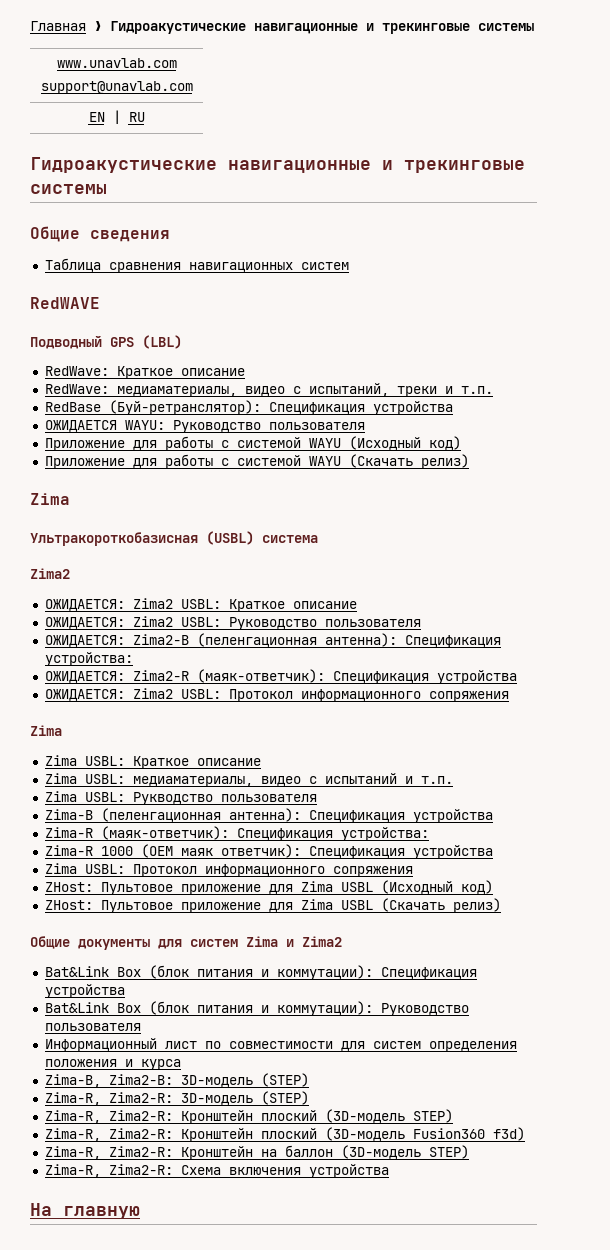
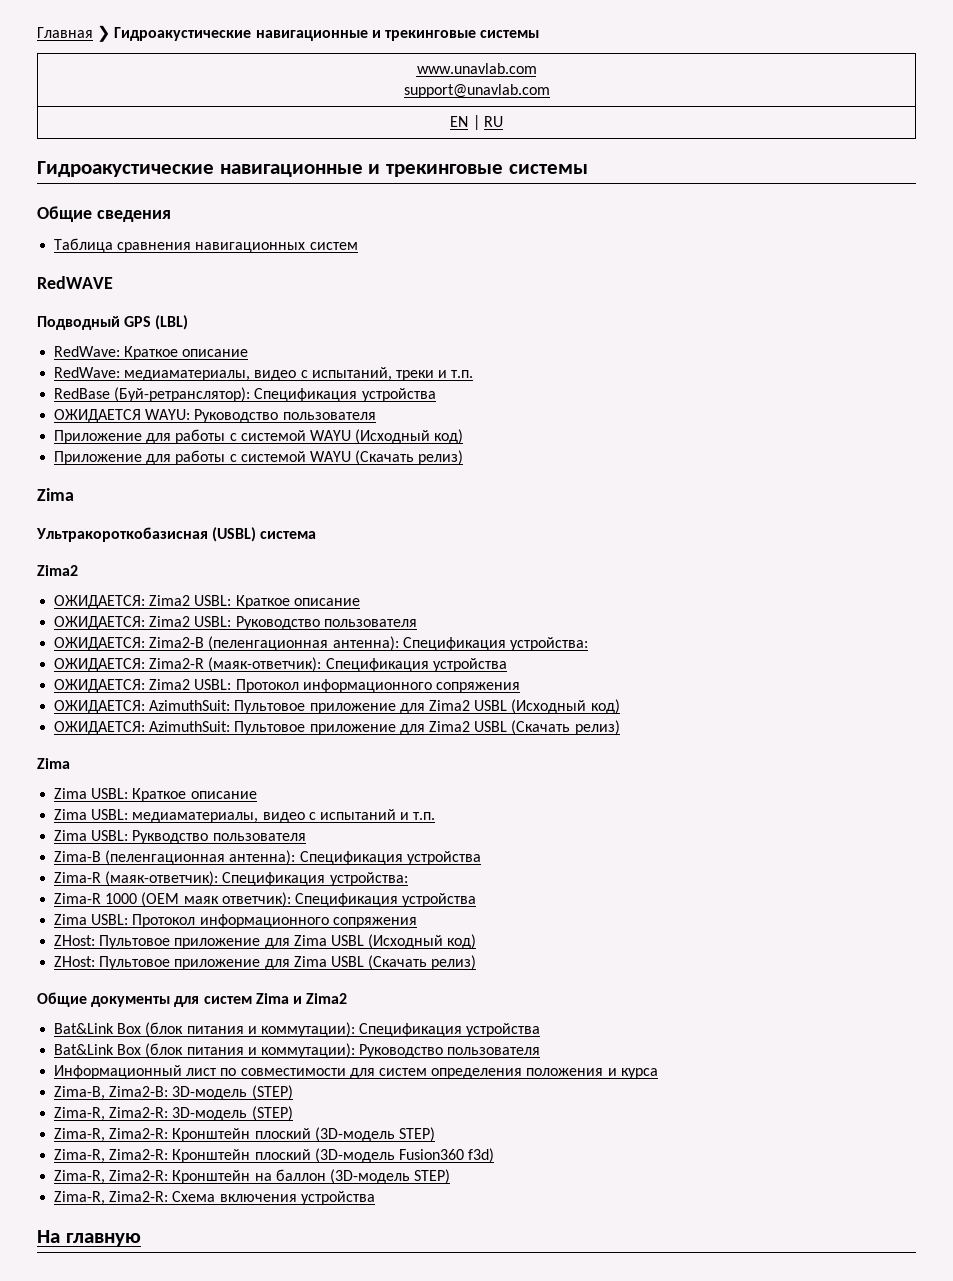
+ ОЖИДАЕТСЯ: AzimuthSuit: Пультовое приложение для Zima2 USBL (Исходный код)
+ ОЖИДАЕТСЯ: AzimuthSuit: Пультовое приложение для Zima2 USBL (Скачать релиз)

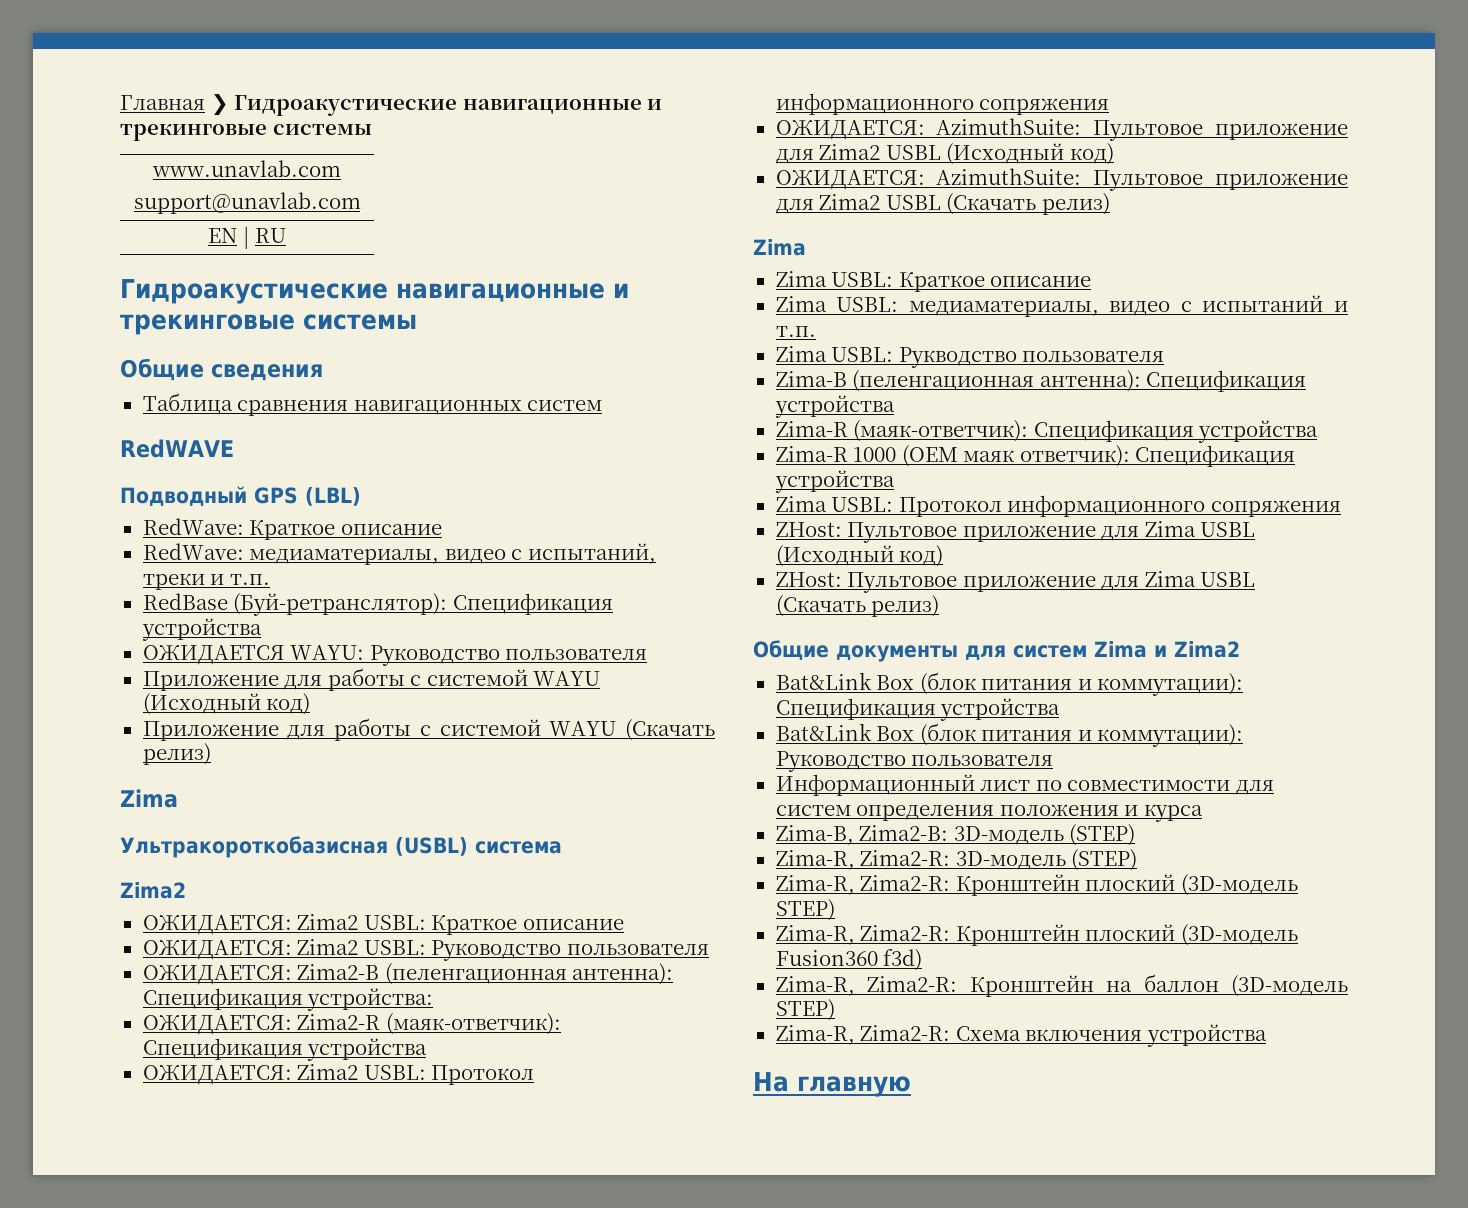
- ОЖИДАЕТСЯ: AzimuthSuit: Пультовое приложение для Zima2 USBL (Исходный код)
+ ОЖИДАЕТСЯ: AzimuthSuite: Пультовое приложение для Zima2 USBL (Исходный код)
- ОЖИДАЕТСЯ: AzimuthSuit: Пультовое приложение для Zima2 USBL (Скачать релиз)
+ ОЖИДАЕТСЯ: AzimuthSuite: Пультовое приложение для Zima2 USBL (Скачать релиз)
- Zima-R (маяк-ответчик): Спецификация устройства:
+ Zima-R (маяк-ответчик): Спецификация устройства

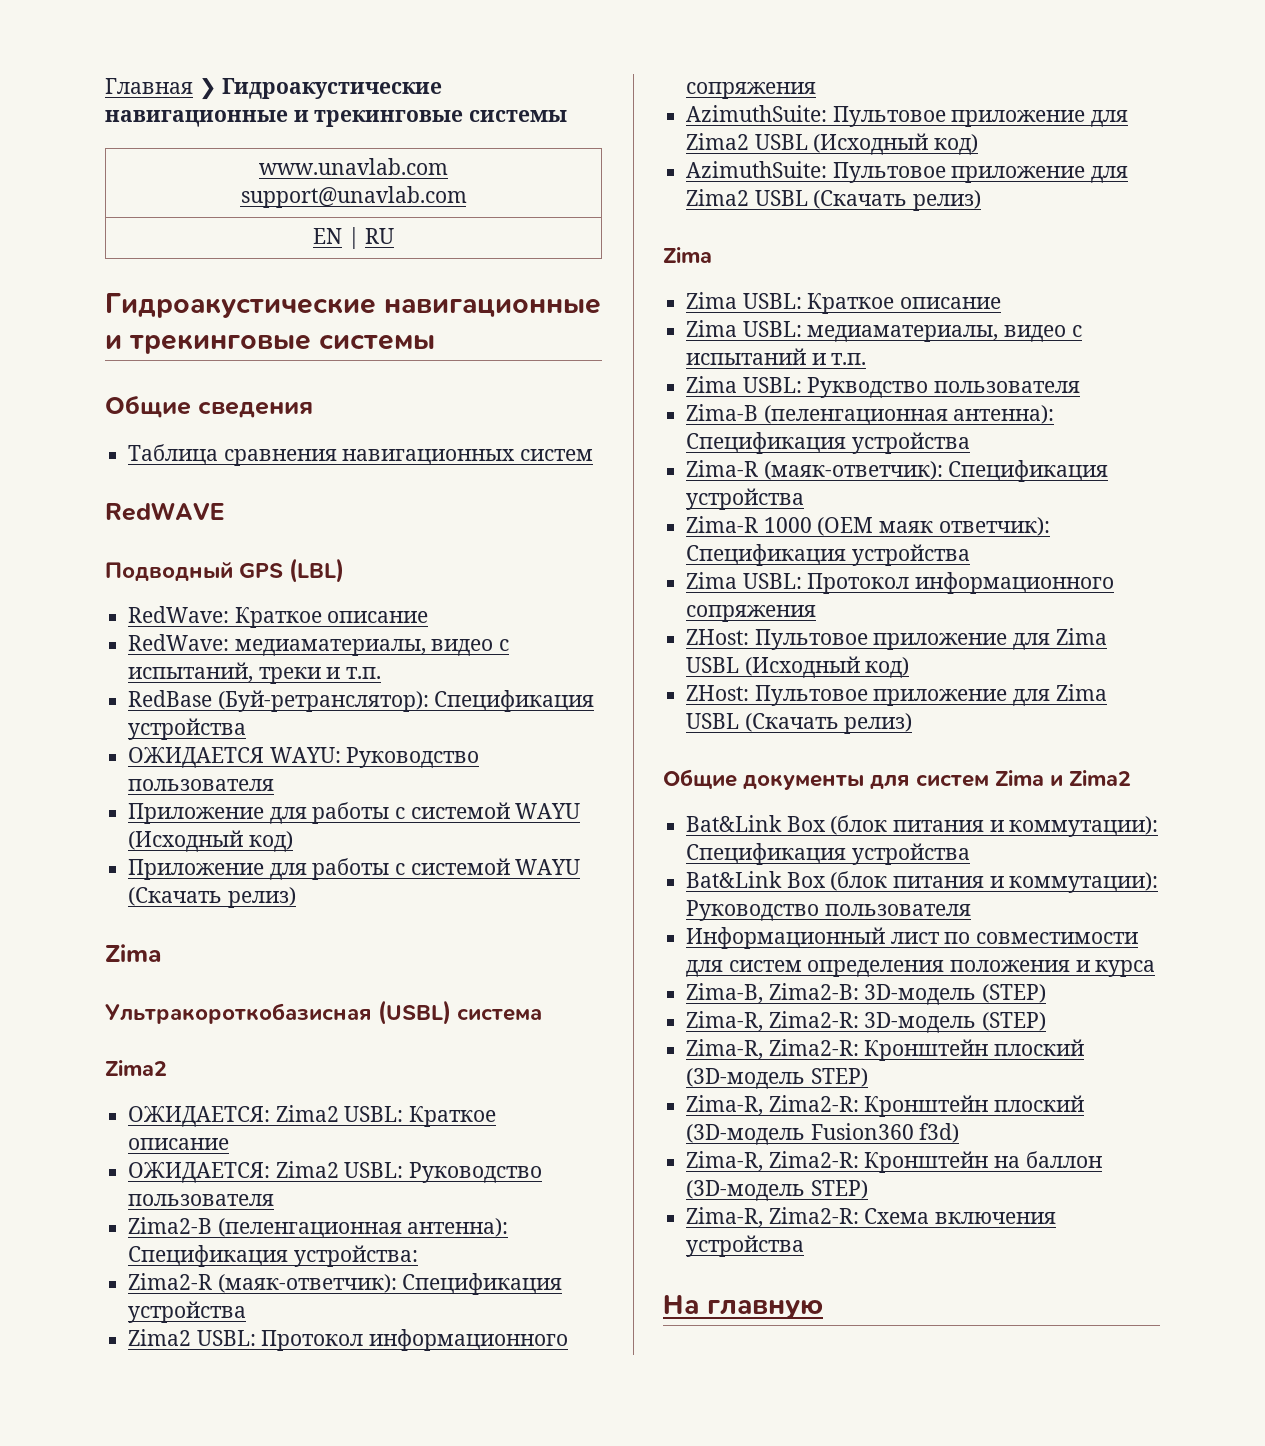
- ОЖИДАЕТСЯ: Zima2-B (пеленгационная антенна): Спецификация устройства:
+ Zima2-B (пеленгационная антенна): Спецификация устройства:
- ОЖИДАЕТСЯ: Zima2-R (маяк-ответчик): Спецификация устройства
+ Zima2-R (маяк-ответчик): Спецификация устройства
- ОЖИДАЕТСЯ: Zima2 USBL: Протокол информационного сопряжения
+ Zima2 USBL: Протокол информационного сопряжения
- ОЖИДАЕТСЯ: AzimuthSuite: Пультовое приложение для Zima2 USBL (Исходный код)
+ AzimuthSuite: Пультовое приложение для Zima2 USBL (Исходный код)
- ОЖИДАЕТСЯ: AzimuthSuite: Пультовое приложение для Zima2 USBL (Скачать релиз)
+ AzimuthSuite: Пультовое приложение для Zima2 USBL (Скачать релиз)

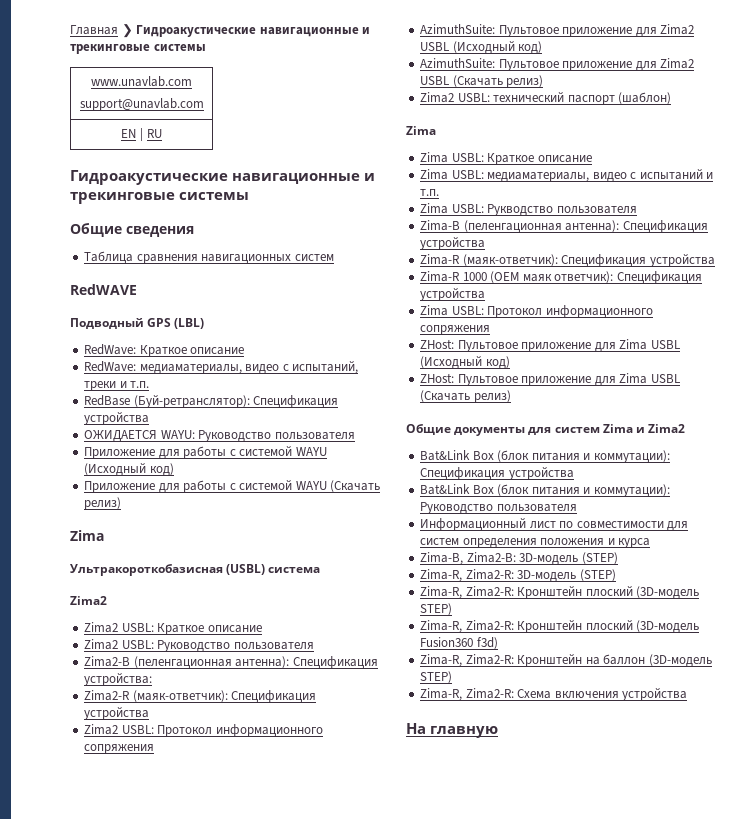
- ОЖИДАЕТСЯ: Zima2 USBL: Краткое описание
+ Zima2 USBL: Краткое описание
- ОЖИДАЕТСЯ: Zima2 USBL: Руководство пользователя
+ Zima2 USBL: Руководство пользователя
+ Zima2 USBL: технический паспорт (шаблон)

